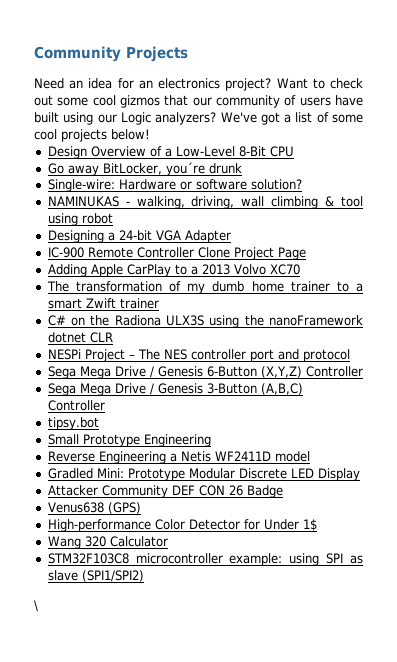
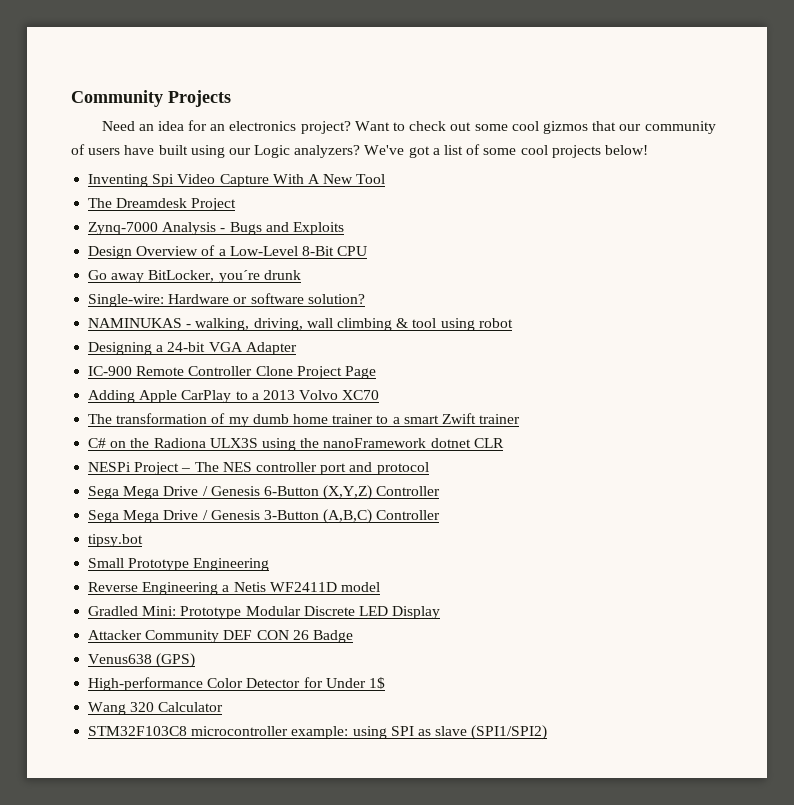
+ Inventing Spi Video Capture With A New Tool
+ The Dreamdesk Project
+ Zynq-7000 Analysis - Bugs and Exploits
- \

